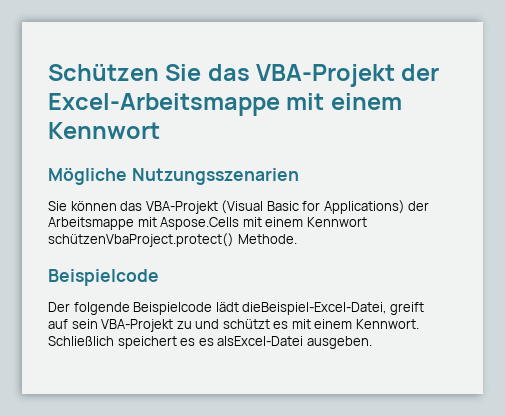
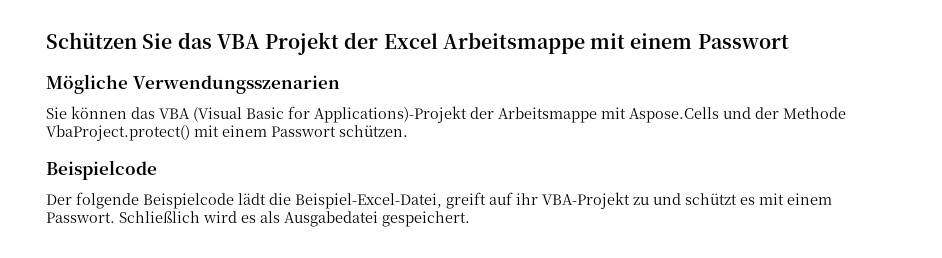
- Schützen Sie das VBA-Projekt der Excel-Arbeitsmappe mit einem Kennwort
+ Schützen Sie das VBA Projekt der Excel Arbeitsmappe mit einem Passwort
- Mögliche Nutzungsszenarien
+ Mögliche Verwendungsszenarien
- Sie können das VBA-Projekt (Visual Basic for Applications) der Arbeitsmappe mit Aspose.Cells mit einem Kennwort schützenVbaProject.protect() Methode.
+ Sie können das VBA (Visual Basic for Applications)-Projekt der Arbeitsmappe mit Aspose.Cells und der Methode VbaProject.protect() mit einem Passwort schützen.
- Der folgende Beispielcode lädt dieBeispiel-Excel-Datei, greift auf sein VBA-Projekt zu und schützt es mit einem Kennwort. Schließlich speichert es es alsExcel-Datei ausgeben.
+ Der folgende Beispielcode lädt die Beispiel-Excel-Datei, greift auf ihr VBA-Projekt zu und schützt es mit einem Passwort. Schließlich wird es als Ausgabedatei gespeichert.

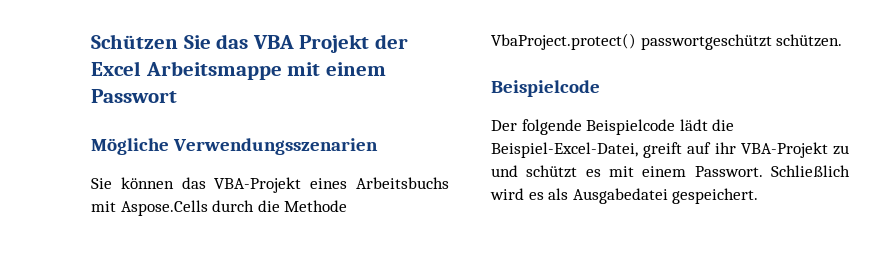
- Sie können das VBA (Visual Basic for Applications)-Projekt der Arbeitsmappe mit Aspose.Cells und der Methode VbaProject.protect() mit einem Passwort schützen.
+ Sie können das VBA-Projekt eines Arbeitsbuchs mit Aspose.Cells durch die Methode VbaProject.protect() passwortgeschützt schützen.

